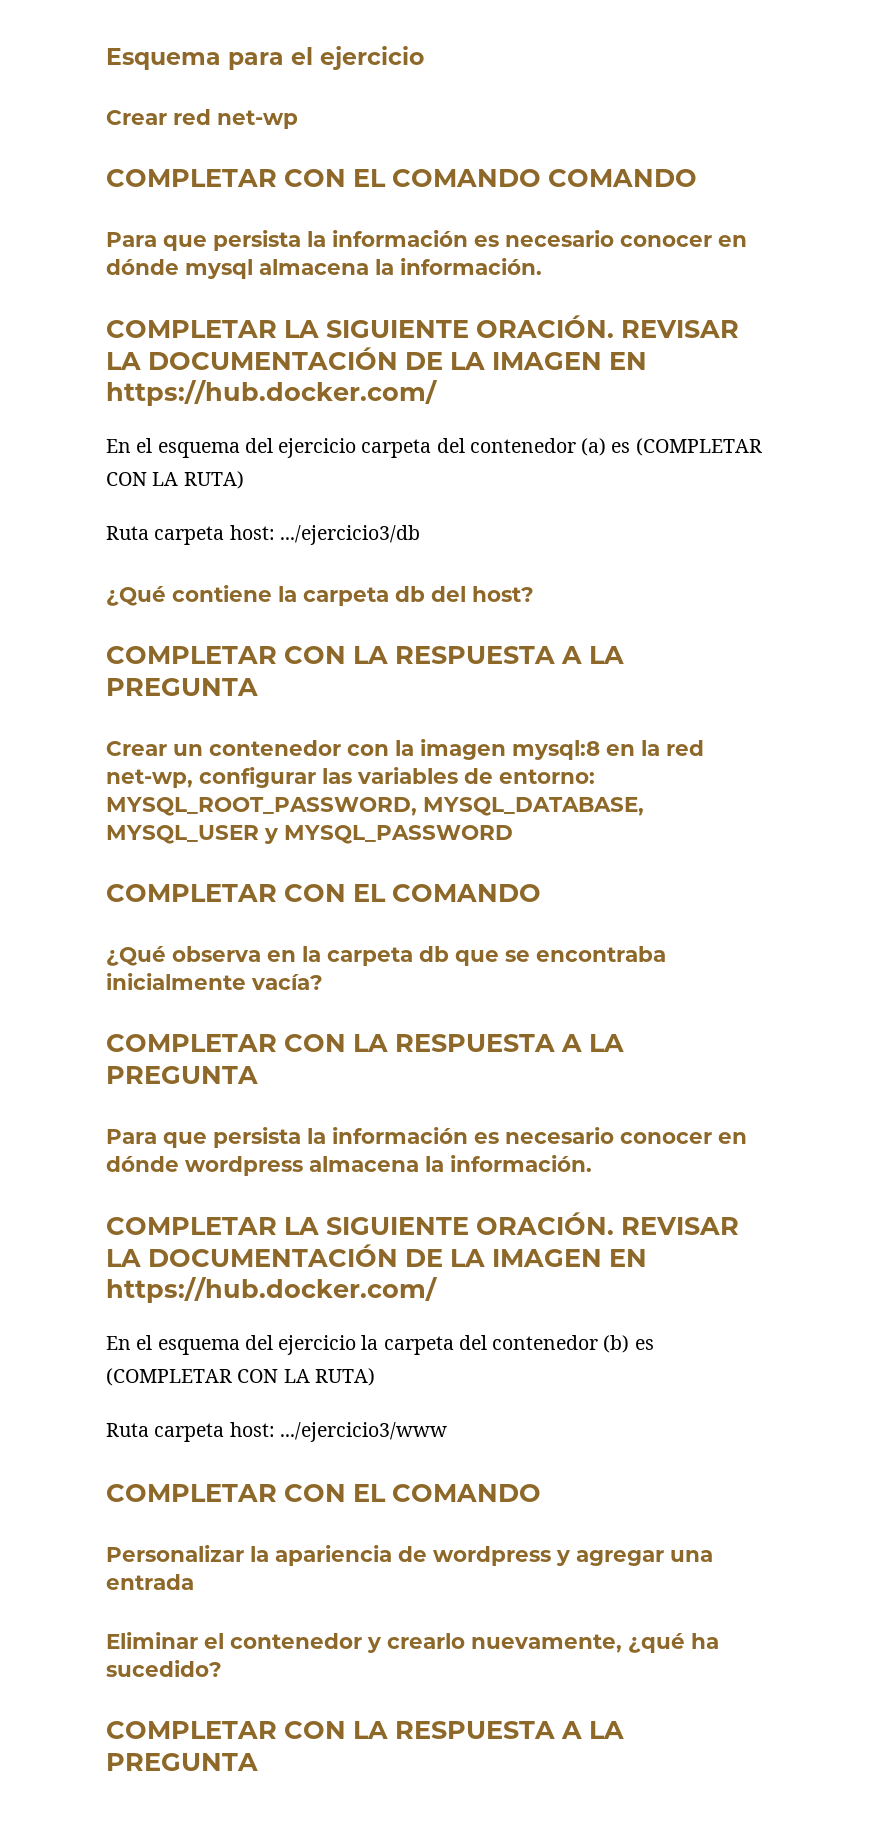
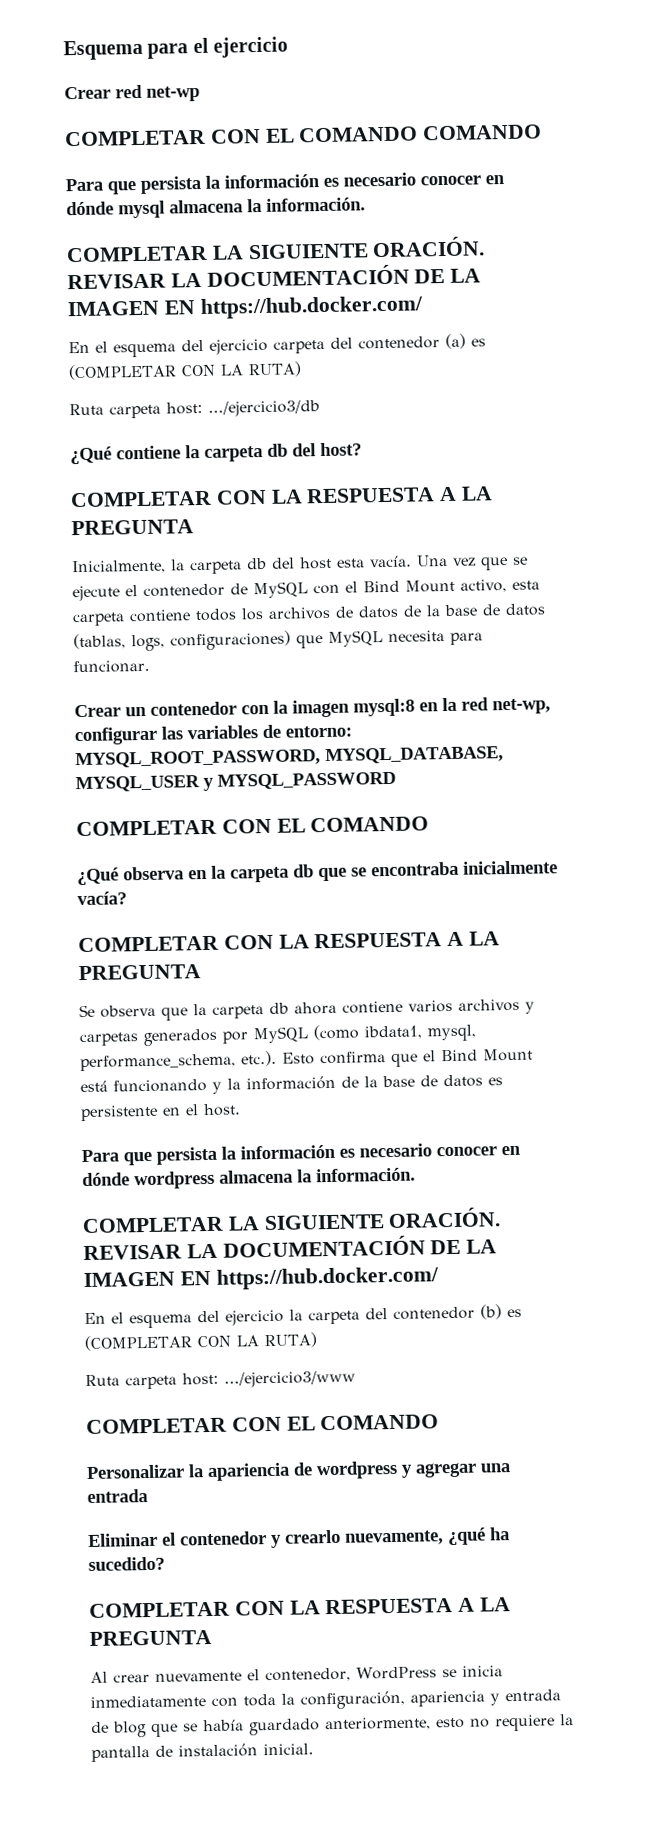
+ Inicialmente, la carpeta db del host esta vacía. Una vez que se ejecute el contenedor de MySQL con el Bind Mount activo, esta carpeta contiene todos los archivos de datos de la base de datos (tablas, logs, configuraciones) que MySQL necesita para funcionar.
+ Se observa que la carpeta db ahora contiene varios archivos y carpetas generados por MySQL (como ibdata1, mysql, performance_schema, etc.). Esto confirma que el Bind Mount está funcionando y la información de la base de datos es persistente en el host.
+ Al crear nuevamente el contenedor, WordPress se inicia inmediatamente con toda la configuración, apariencia y entrada de blog que se había guardado anteriormente, esto no requiere la pantalla de instalación inicial.

